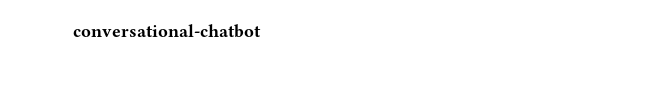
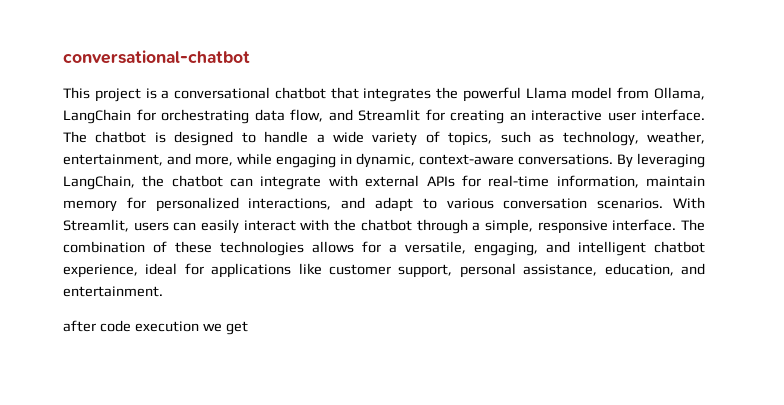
+ This project is a conversational chatbot that integrates the powerful Llama model from Ollama, LangChain for orchestrating data flow, and Streamlit for creating an interactive user interface. The chatbot is designed to handle a wide variety of topics, such as technology, weather, entertainment, and more, while engaging in dynamic, context-aware conversations. By leveraging LangChain, the chatbot can integrate with external APIs for real-time information, maintain memory for personalized interactions, and adapt to various conversation scenarios. With Streamlit, users can easily interact with the chatbot through a simple, responsive interface. The combination of these technologies allows for a versatile, engaging, and intelligent chatbot experience, ideal for applications like customer support, personal assistance, education, and entertainment.
+ after code execution we get

